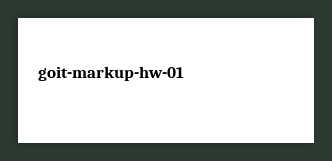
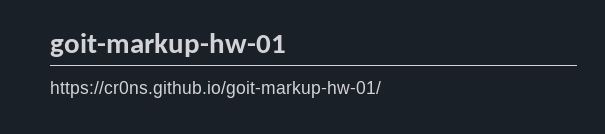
+ https://cr0ns.github.io/goit-markup-hw-01/

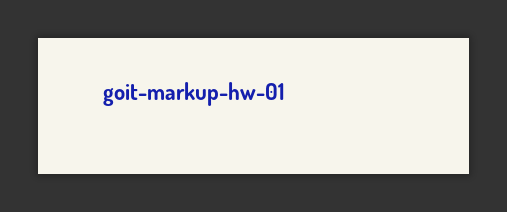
- https://cr0ns.github.io/goit-markup-hw-01/

